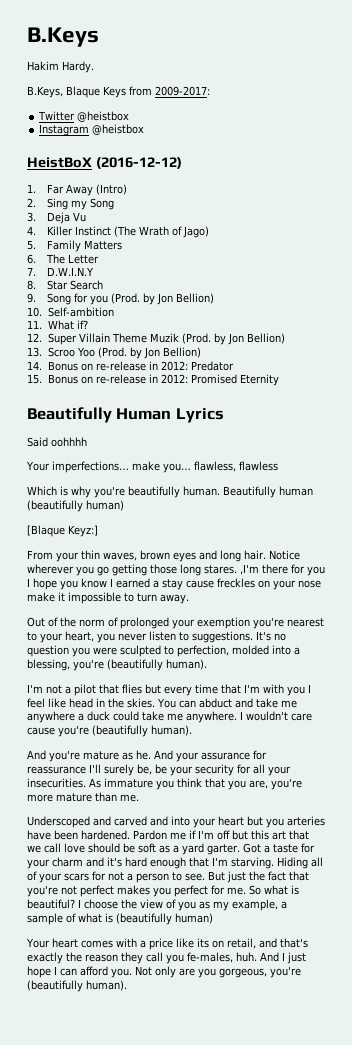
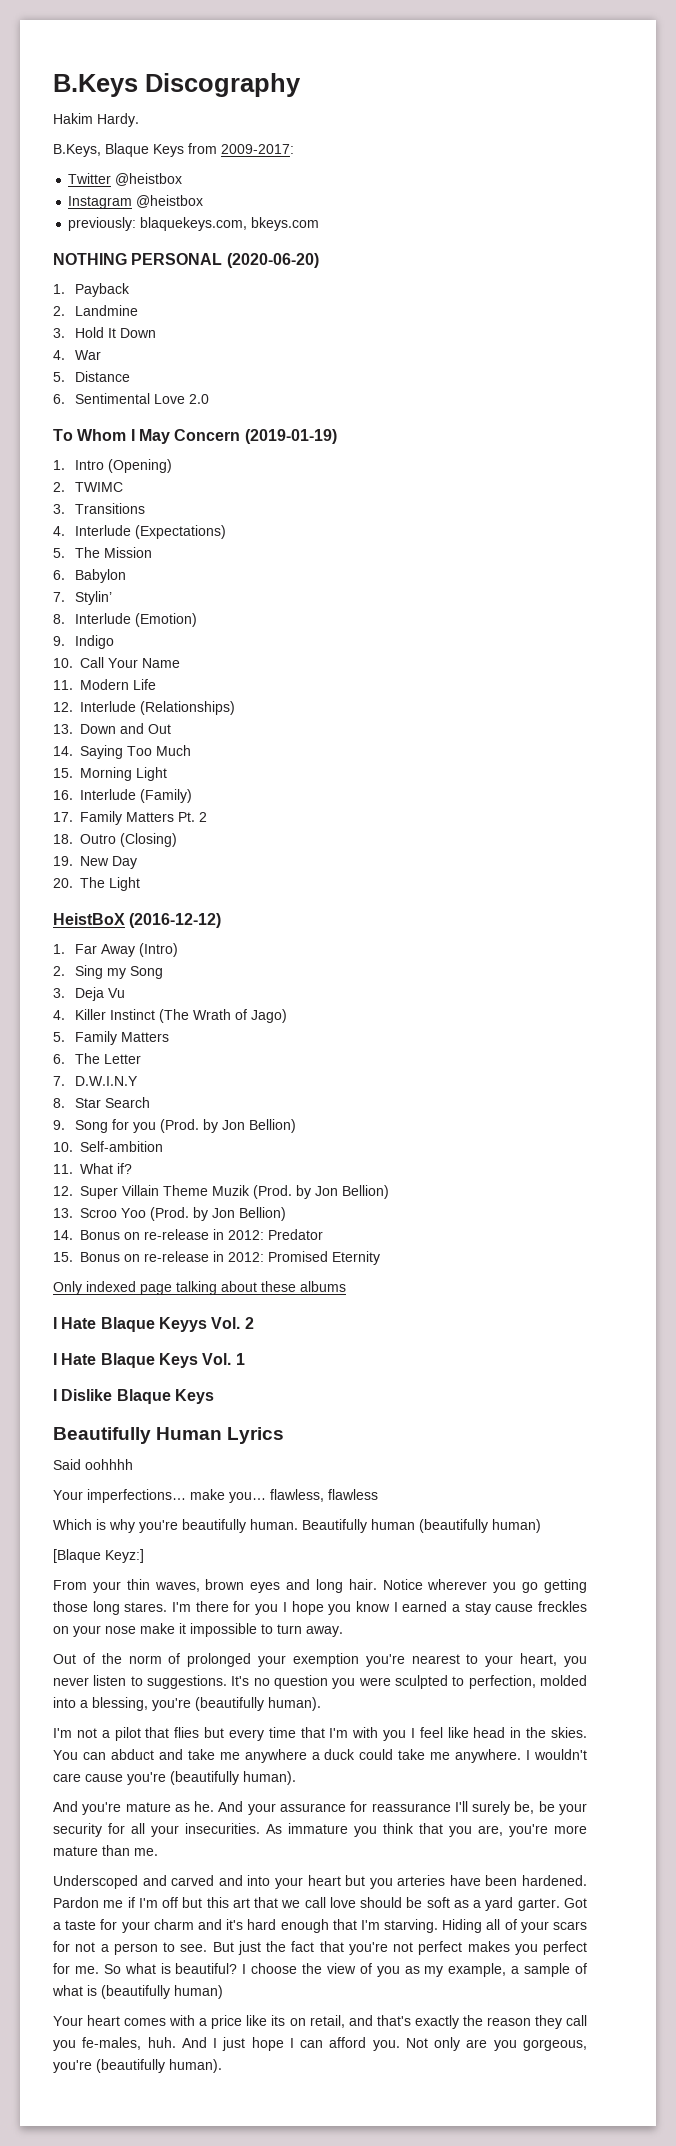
- B.Keys
+ B.Keys Discography
+ previously: blaquekeys.com, bkeys.com
+ NOTHING PERSONAL (2020-06-20)
+ 1. Payback
+ 2. Landmine
+ 3. Hold It Down
+ 4. War
+ 5. Distance
+ 6. Sentimental Love 2.0
+ To Whom I May Concern (2019-01-19)
+ 1. Intro (Opening)
+ 2. TWIMC
+ 3. Transitions
+ 4. Interlude (Expectations)
+ 5. The Mission
+ 6. Babylon
+ 7. Stylin’
+ 8. Interlude (Emotion)
+ 9. Indigo
+ 10. Call Your Name
+ 11. Modern Life
+ 12. Interlude (Relationships)
+ 13. Down and Out
+ 14. Saying Too Much
+ 15. Morning Light
+ 16. Interlude (Family)
+ 17. Family Matters Pt. 2
+ 18. Outro (Closing)
+ 19. New Day
+ 20. The Light
+ Only indexed page talking about these albums
+ I Hate Blaque Keyys Vol. 2
+ I Hate Blaque Keys Vol. 1
+ I Dislike Blaque Keys
- Notice wherever you go getting those long stares. ,I'm there for you I hope you know I earned a stay cause freckles on your nose make it impossible to turn away.
+ Notice wherever you go getting those long stares. I'm there for you I hope you know I earned a stay cause freckles on your nose make it impossible to turn away.

